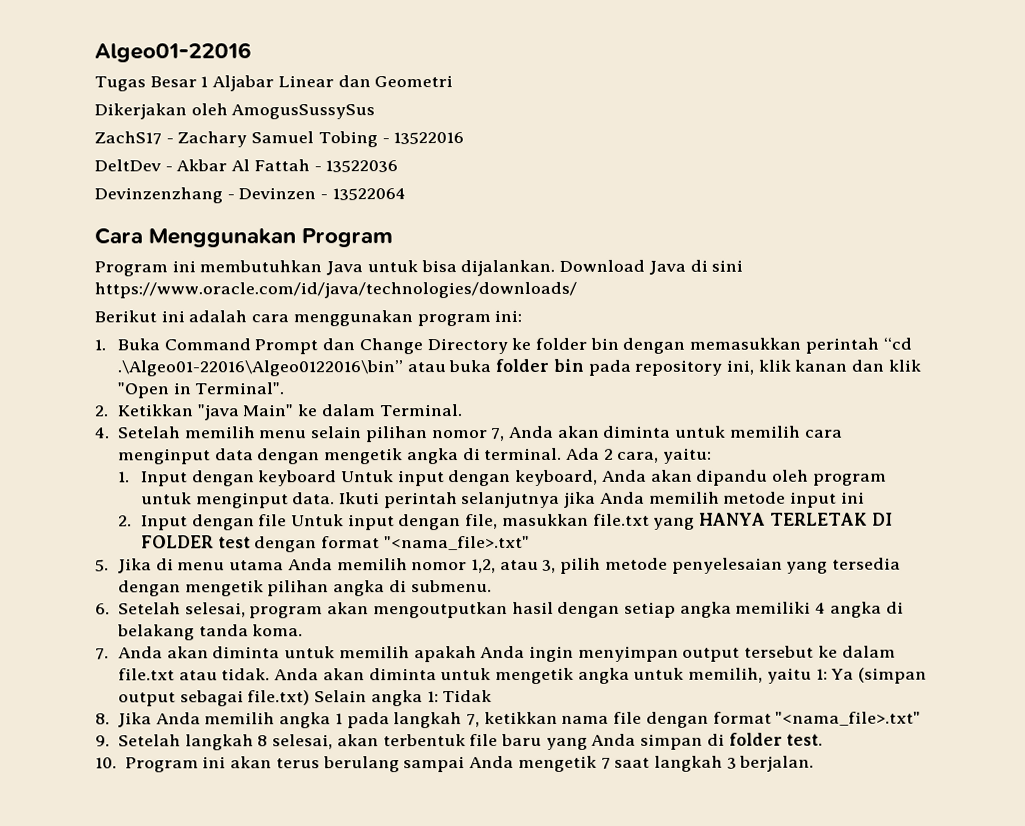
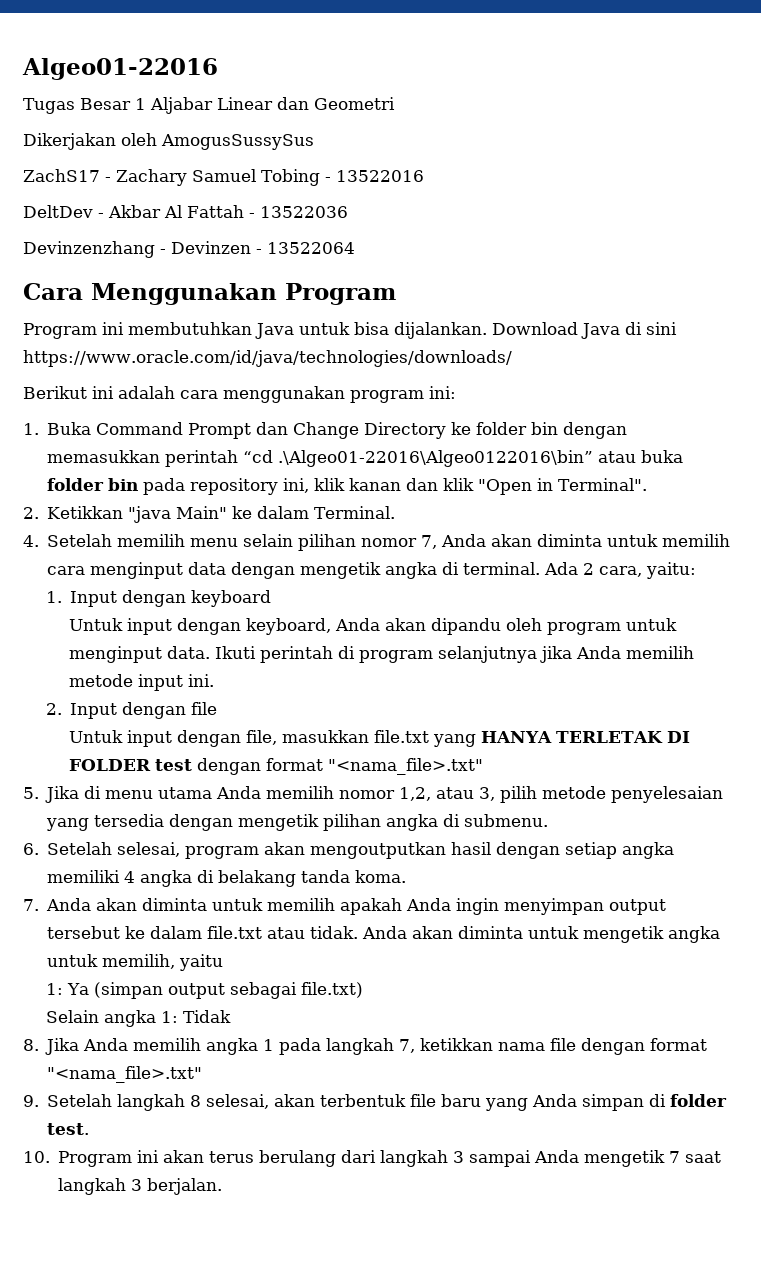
- 1. Input dengan keyboard Untuk input dengan keyboard, Anda akan dipandu oleh program untuk menginput data.
+ 1. Input dengan keyboard
+ Untuk input dengan keyboard, Anda akan dipandu oleh program untuk menginput data.
- Ikuti perintah selanjutnya jika Anda memilih metode input ini
+ Ikuti perintah di program selanjutnya jika Anda memilih metode input ini.
- 2. Input dengan file Untuk input dengan file, masukkan file.txt yang HANYA TERLETAK DI FOLDER test dengan format "<nama_file>.txt"
+ 2. Input dengan file
+ Untuk input dengan file, masukkan file.txt yang HANYA TERLETAK DI FOLDER test dengan format "<nama_file>.txt"
- Anda akan diminta untuk mengetik angka untuk memilih, yaitu 1: Ya (simpan output sebagai file.txt) Selain angka 1: Tidak
+ Anda akan diminta untuk mengetik angka untuk memilih, yaitu
+ 1: Ya (simpan output sebagai file.txt)
+ Selain angka 1: Tidak
- 10. Program ini akan terus berulang sampai Anda mengetik 7 saat langkah 3 berjalan.
+ 10. Program ini akan terus berulang dari langkah 3 sampai Anda mengetik 7 saat langkah 3 berjalan.

